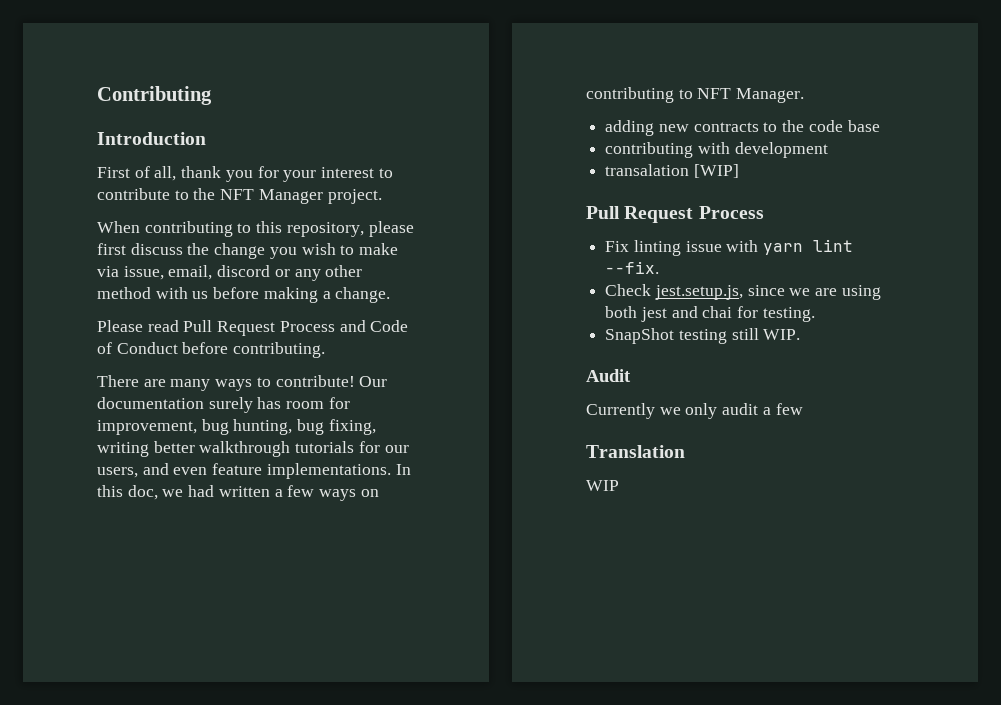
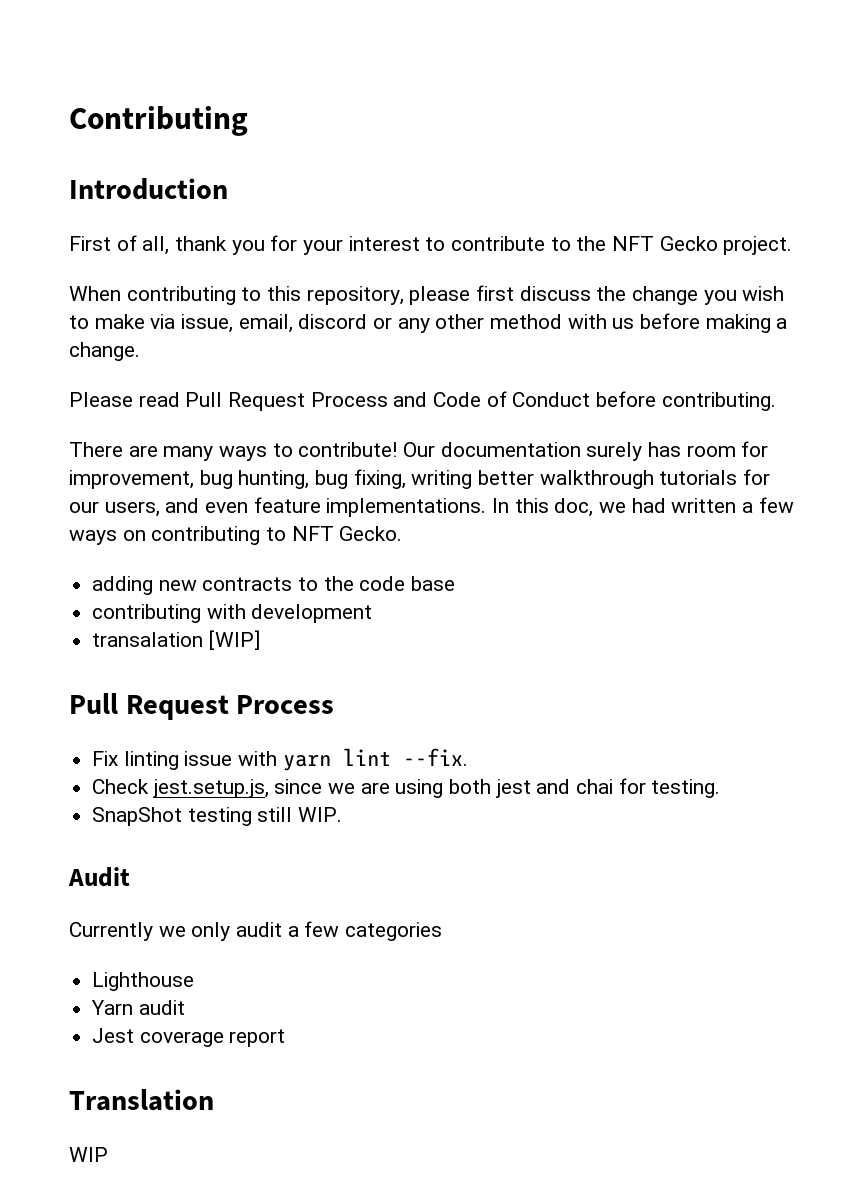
- First of all, thank you for your interest to contribute to the NFT Manager project.
+ First of all, thank you for your interest to contribute to the NFT Gecko project.
- In this doc, we had written a few ways on contributing to NFT Manager.
+ In this doc, we had written a few ways on contributing to NFT Gecko.
- Currently we only audit a few
+ Currently we only audit a few categories
+ Lighthouse
+ Yarn audit
+ Jest coverage report

